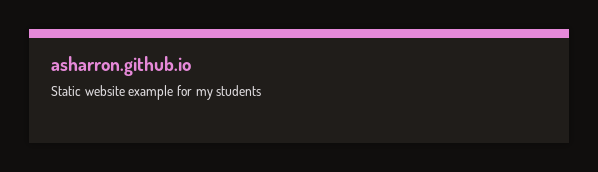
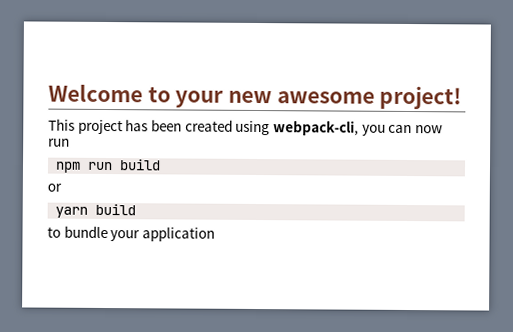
- asharron.github.io
- Static website example for my students
+ Welcome to your new awesome project!
+ This project has been created using webpack-cli, you can now run
+ npm run build
+ or
+ yarn build
+ to bundle your application

